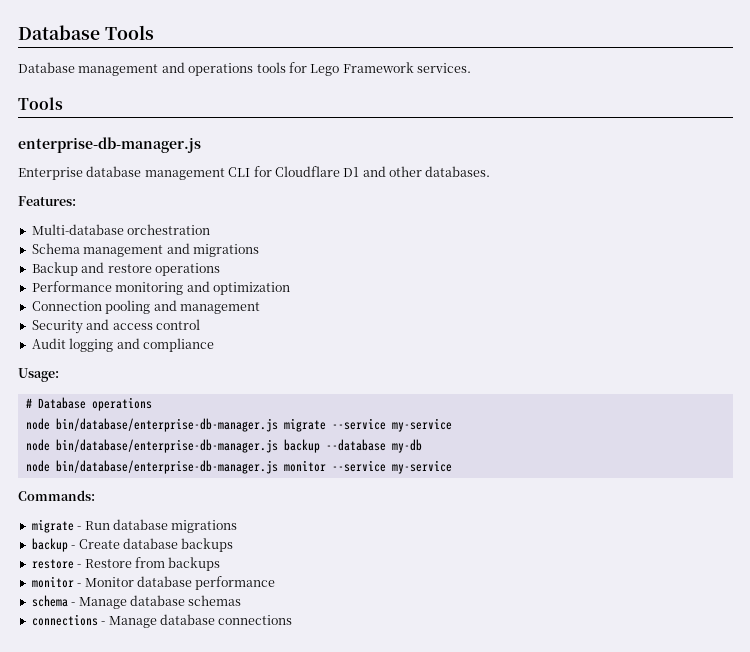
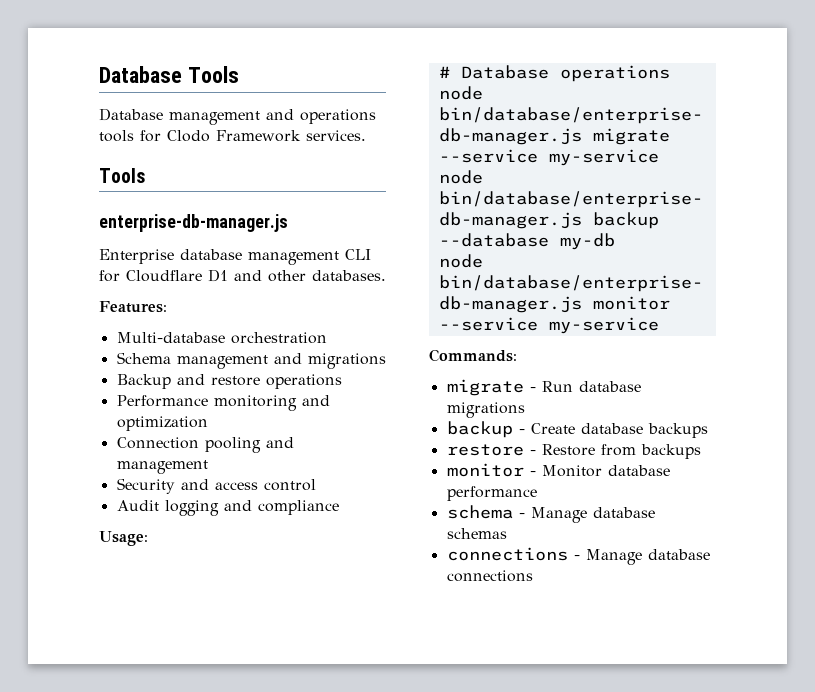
- Database management and operations tools for Lego Framework services.
+ Database management and operations tools for Clodo Framework services.

